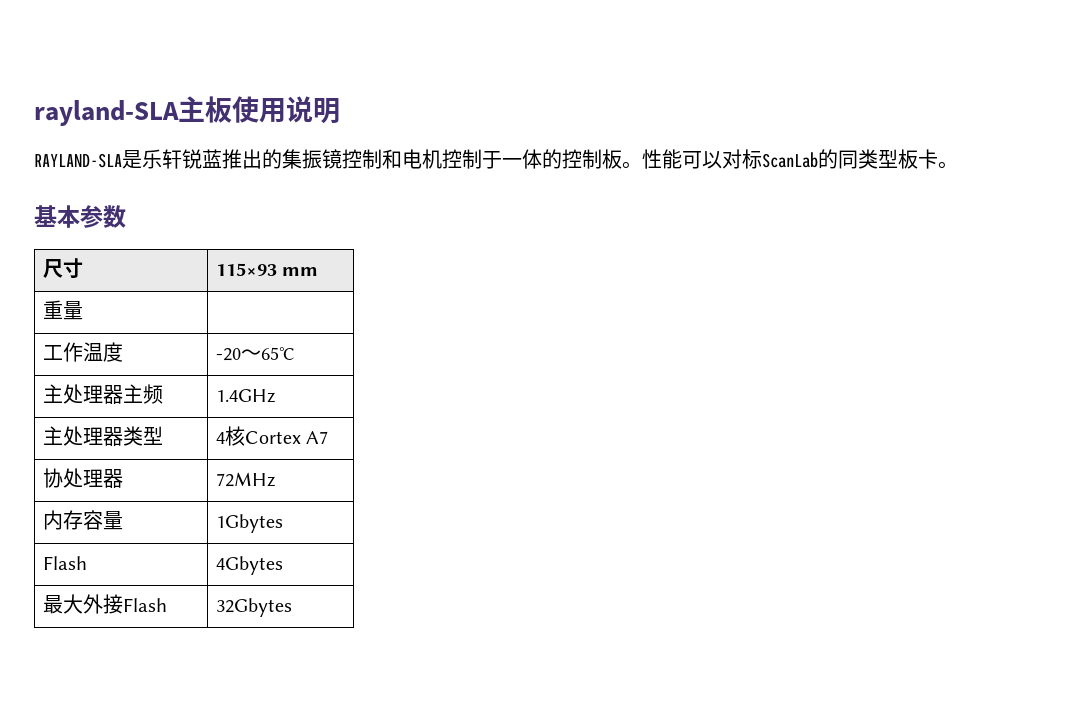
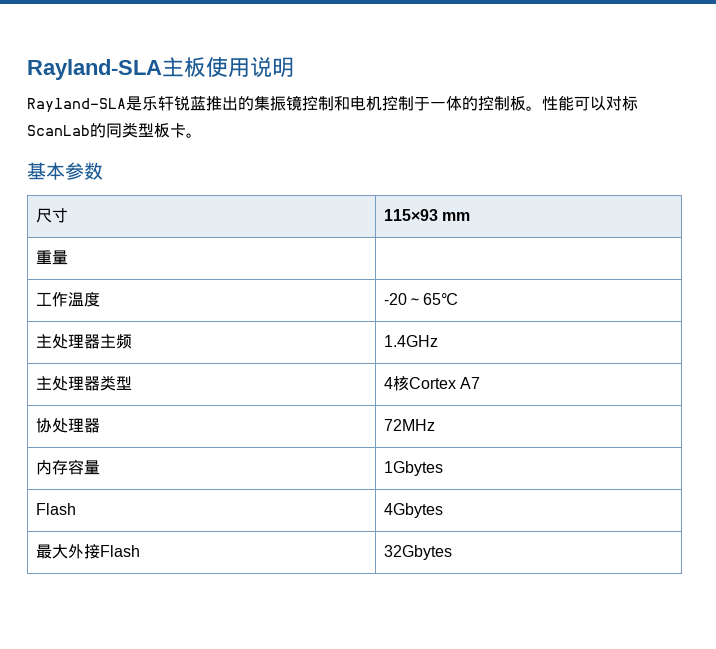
- rayland-SLA主板使用说明
+ Rayland-SLA主板使用说明
- RAYLAND-SLA是乐轩锐蓝推出的集振镜控制和电机控制于一体的控制板。
+ Rayland-SLA是乐轩锐蓝推出的集振镜控制和电机控制于一体的控制板。

